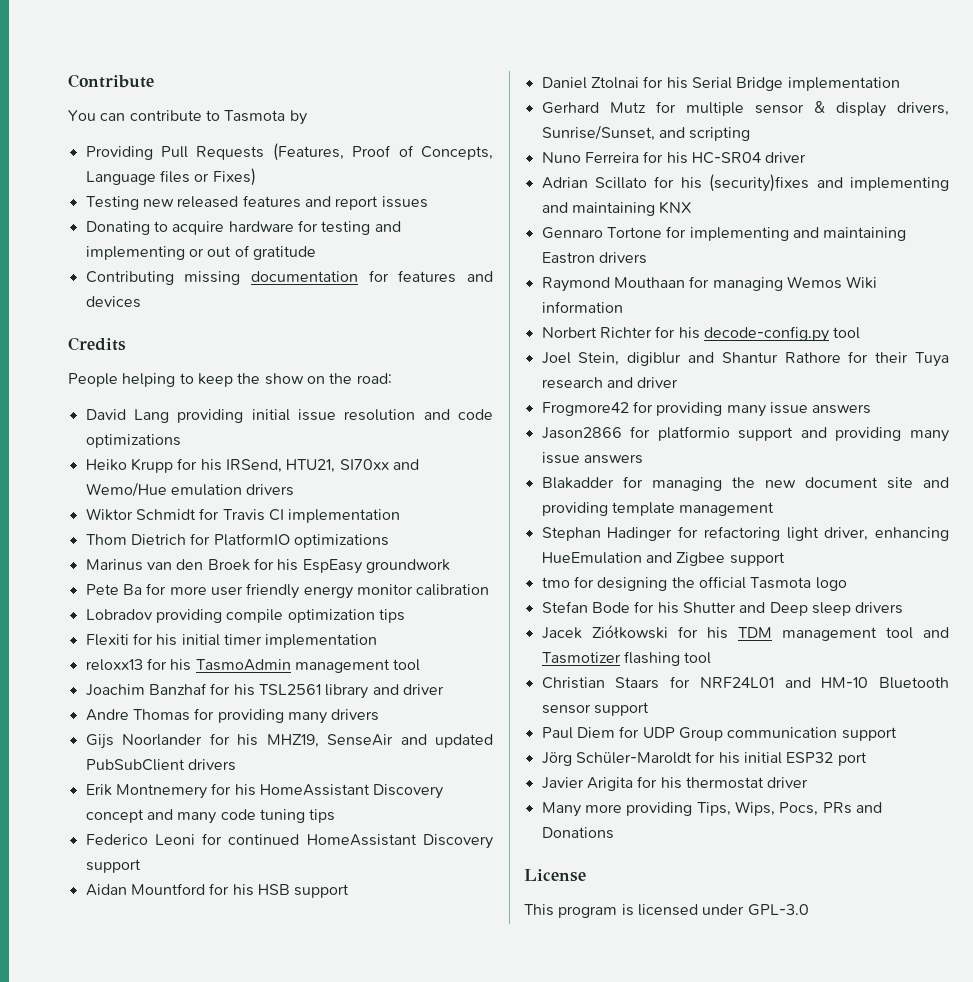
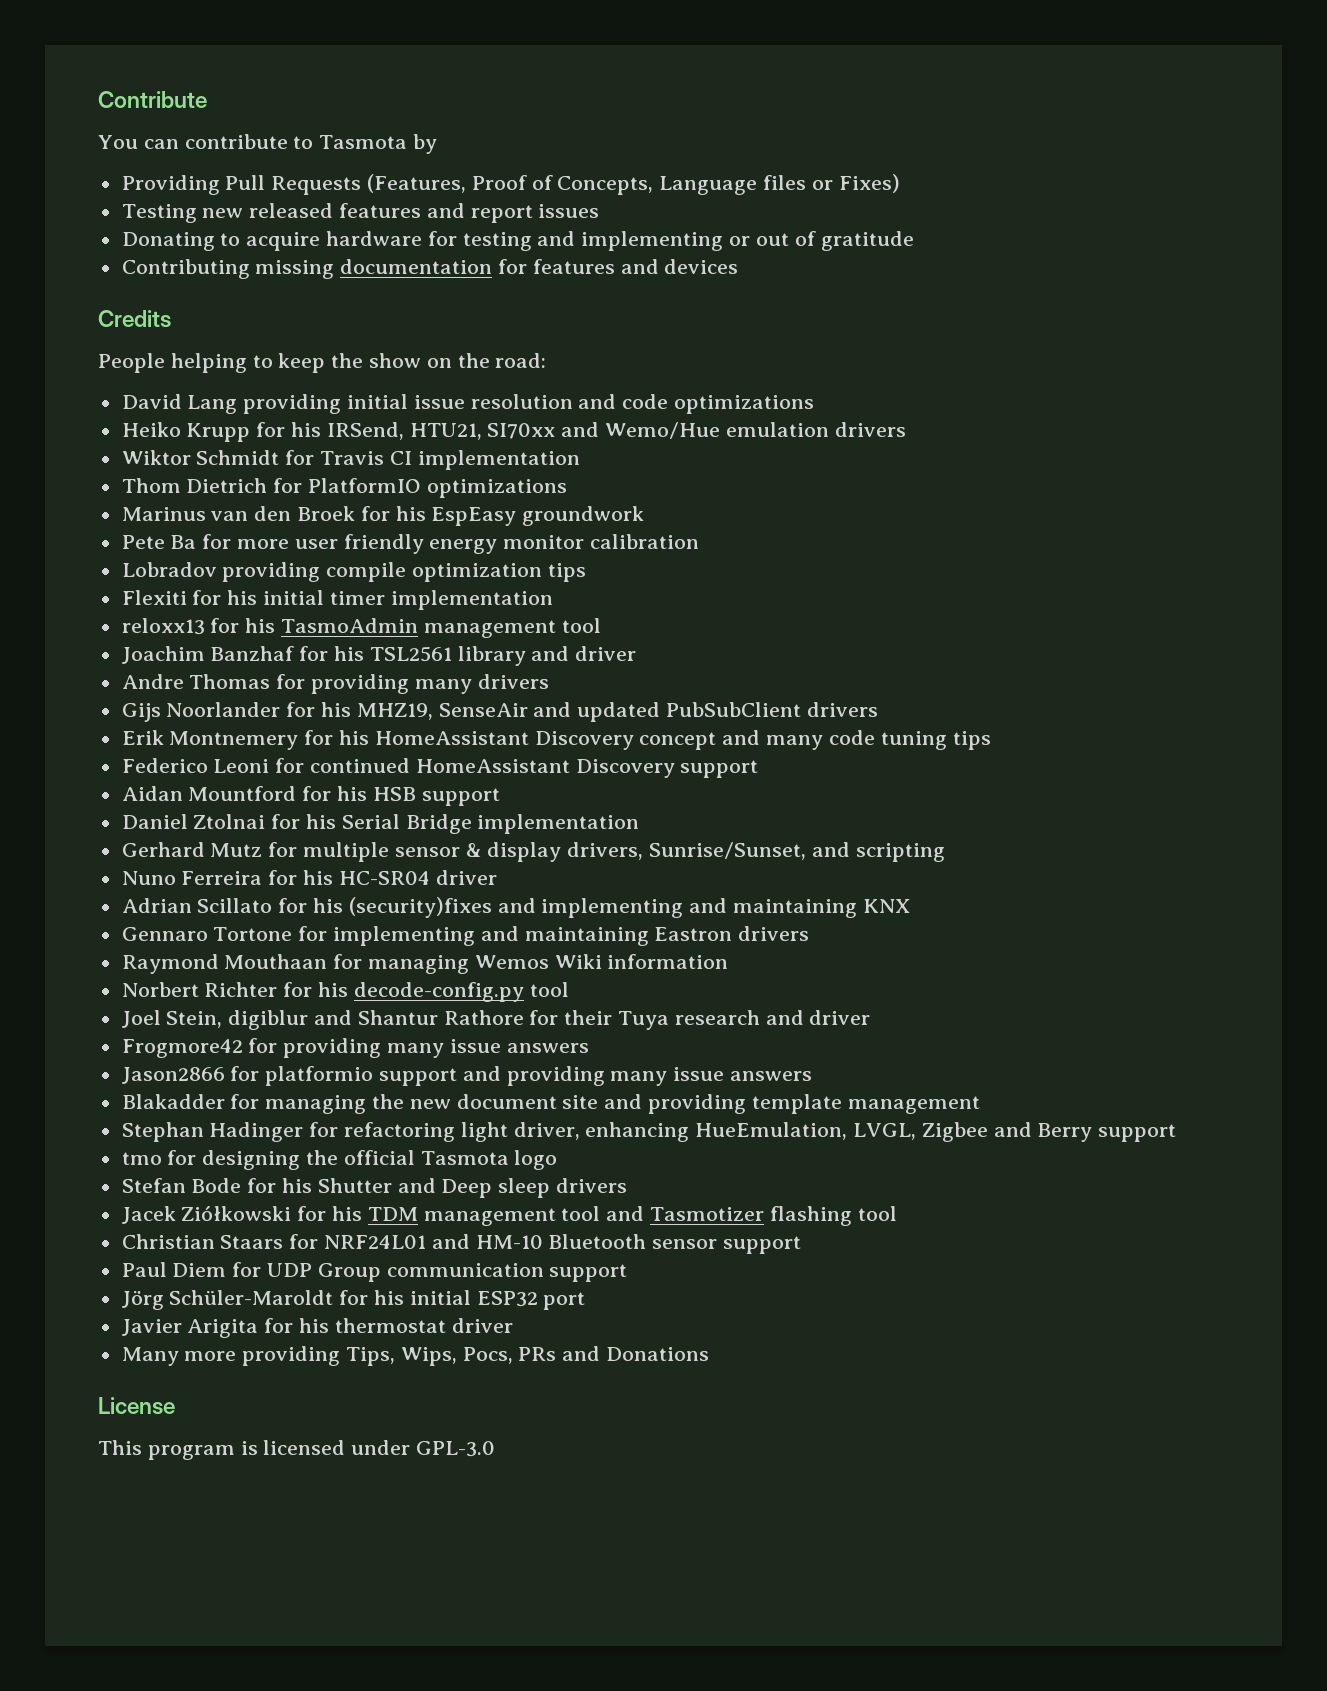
- Stephan Hadinger for refactoring light driver, enhancing HueEmulation and Zigbee support
+ Stephan Hadinger for refactoring light driver, enhancing HueEmulation, LVGL, Zigbee and Berry support

